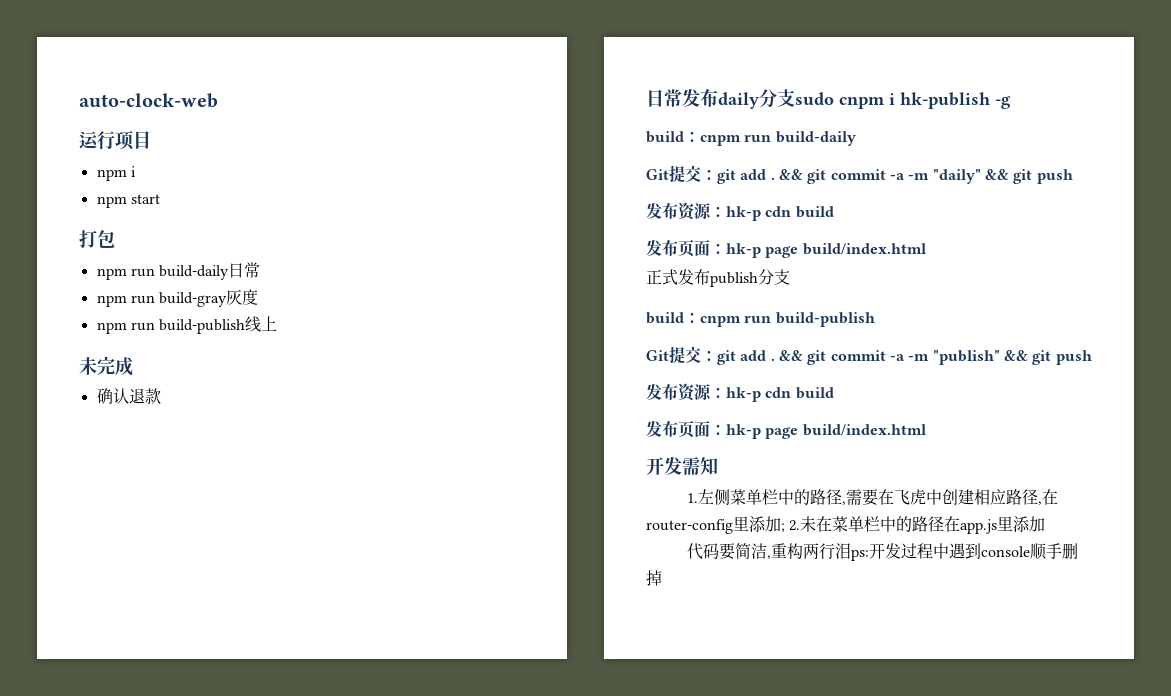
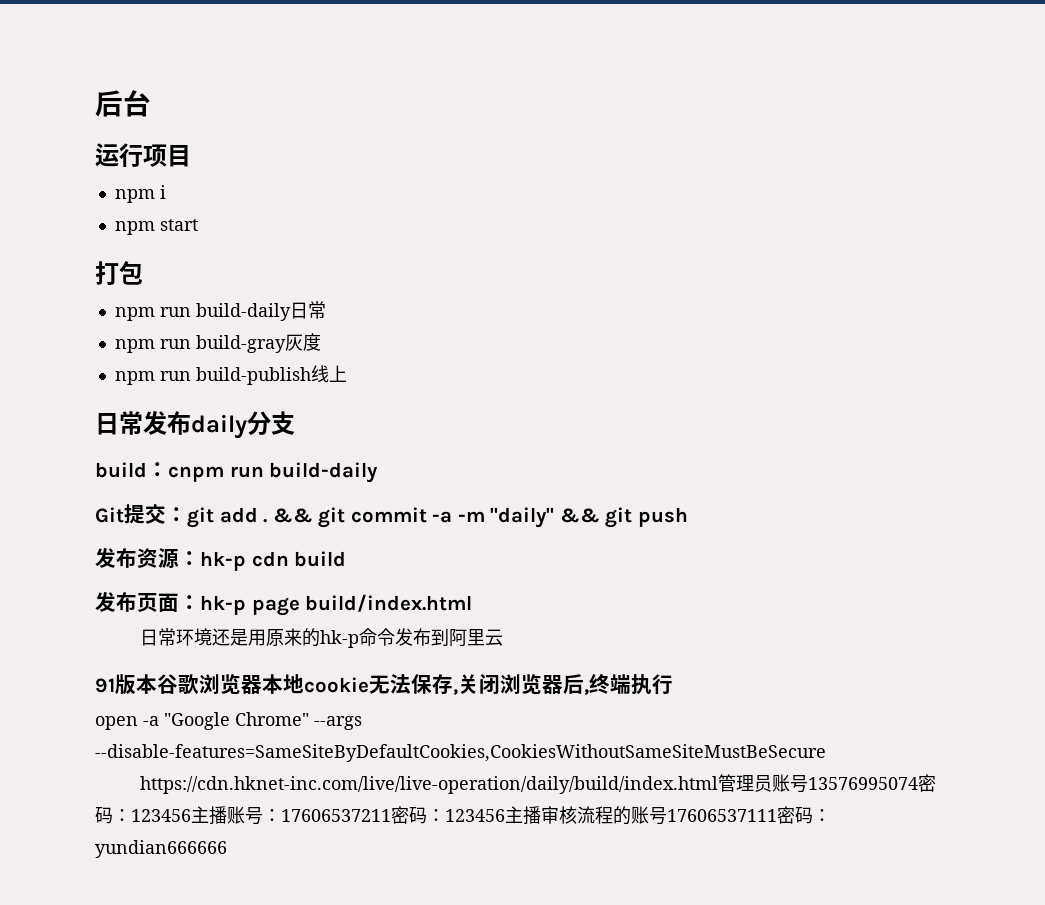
- auto-clock-web
+ 后台
- 未完成
- 确认退款
- 日常发布daily分支sudo cnpm i hk-publish -g
+ 日常发布daily分支
- 正式发布publish分支
- build：cnpm run build-publish
- Git提交：git add . && git commit -a -m "publish" && git push
- 发布资源：hk-p cdn build
- 发布页面：hk-p page build/index.html
- 开发需知
- 1.左侧菜单栏中的路径,需要在飞虎中创建相应路径,在router-config里添加; 2.未在菜单栏中的路径在app.js里添加
- 代码要简洁,重构两行泪ps:开发过程中遇到console顺手删掉
+ 日常环境还是用原来的hk-p命令发布到阿里云
+ 91版本谷歌浏览器本地cookie无法保存,关闭浏览器后,终端执行
+ open -a "Google Chrome" --args --disable-features=SameSiteByDefaultCookies,CookiesWithoutSameSiteMustBeSecure
+ https://cdn.hknet-inc.com/live/live-operation/daily/build/index.html管理员账号13576995074密码：123456主播账号：17606537211密码：123456主播审核流程的账号17606537111密码：yundian666666

